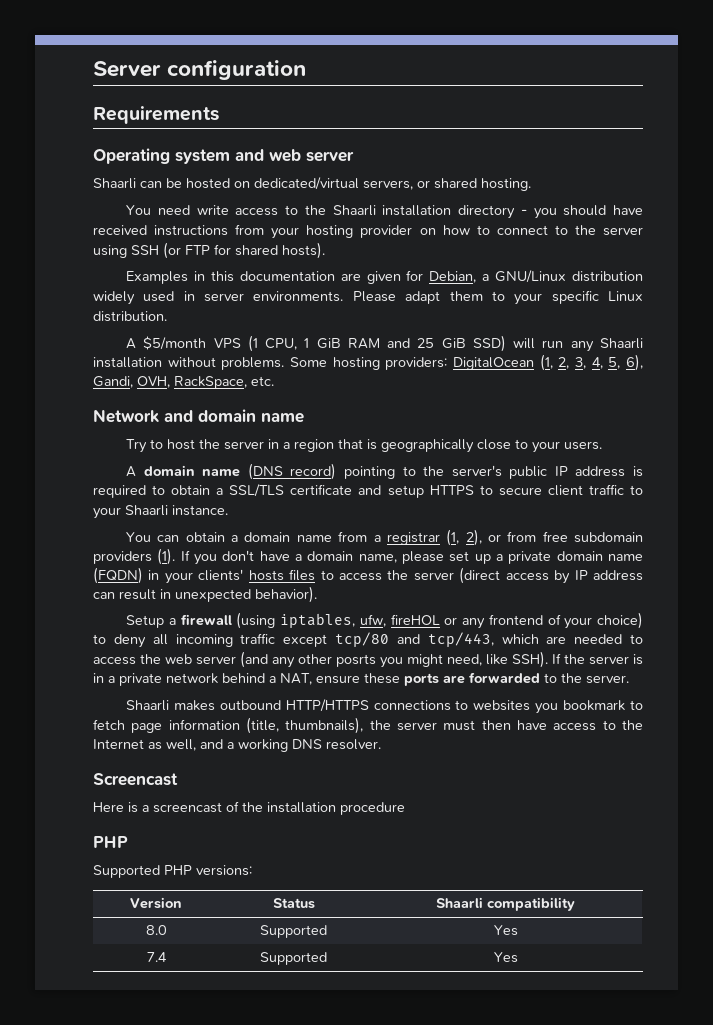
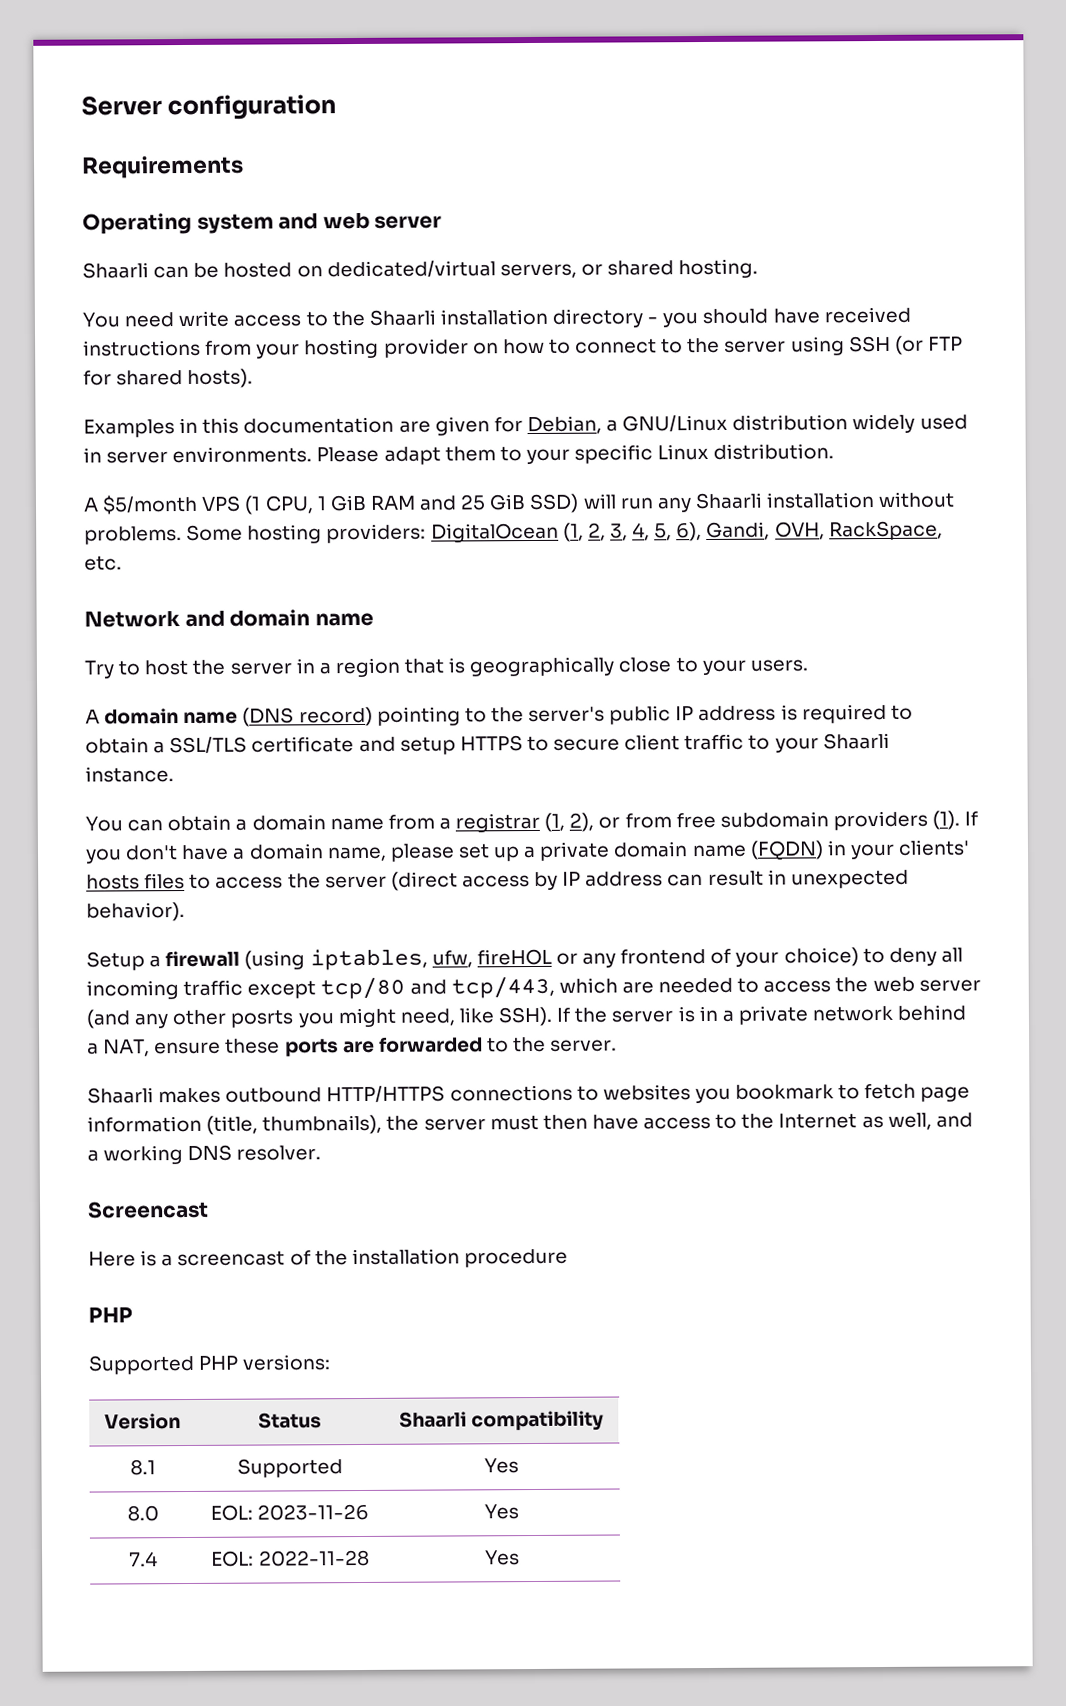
- 8.0 | Supported | Yes
+ 8.1 | Supported | Yes
+ 8.0 | EOL: 2023-11-26 | Yes
- 7.4 | Supported | Yes
+ 7.4 | EOL: 2022-11-28 | Yes

